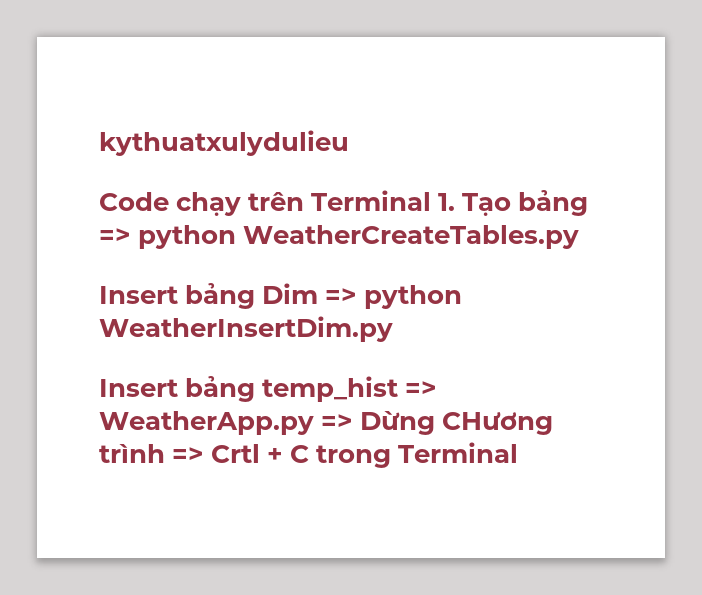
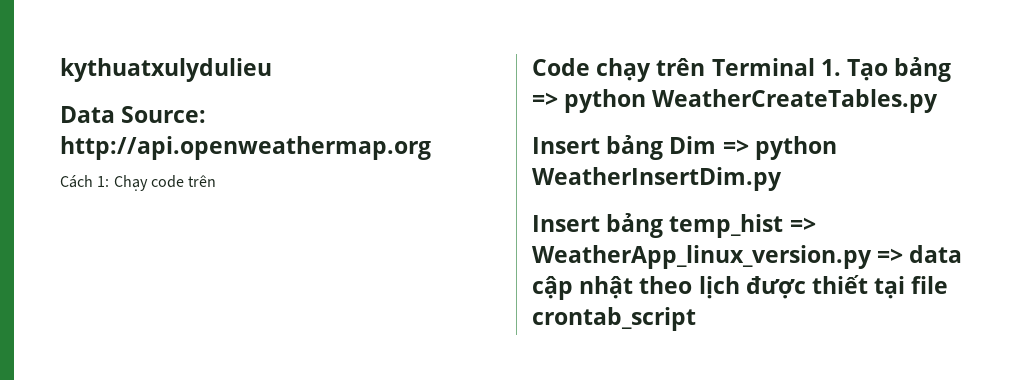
+ Data Source: http://api.openweathermap.org
+ Cách 1: Chạy code trên
- Insert bảng temp_hist => WeatherApp.py => Dừng CHương trình => Crtl + C trong Terminal
+ Insert bảng temp_hist => WeatherApp_linux_version.py => data cập nhật theo lịch được thiết tại file crontab_script

